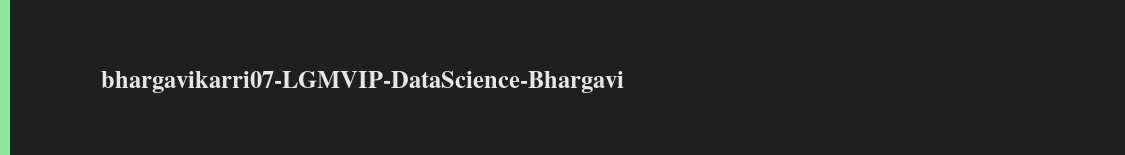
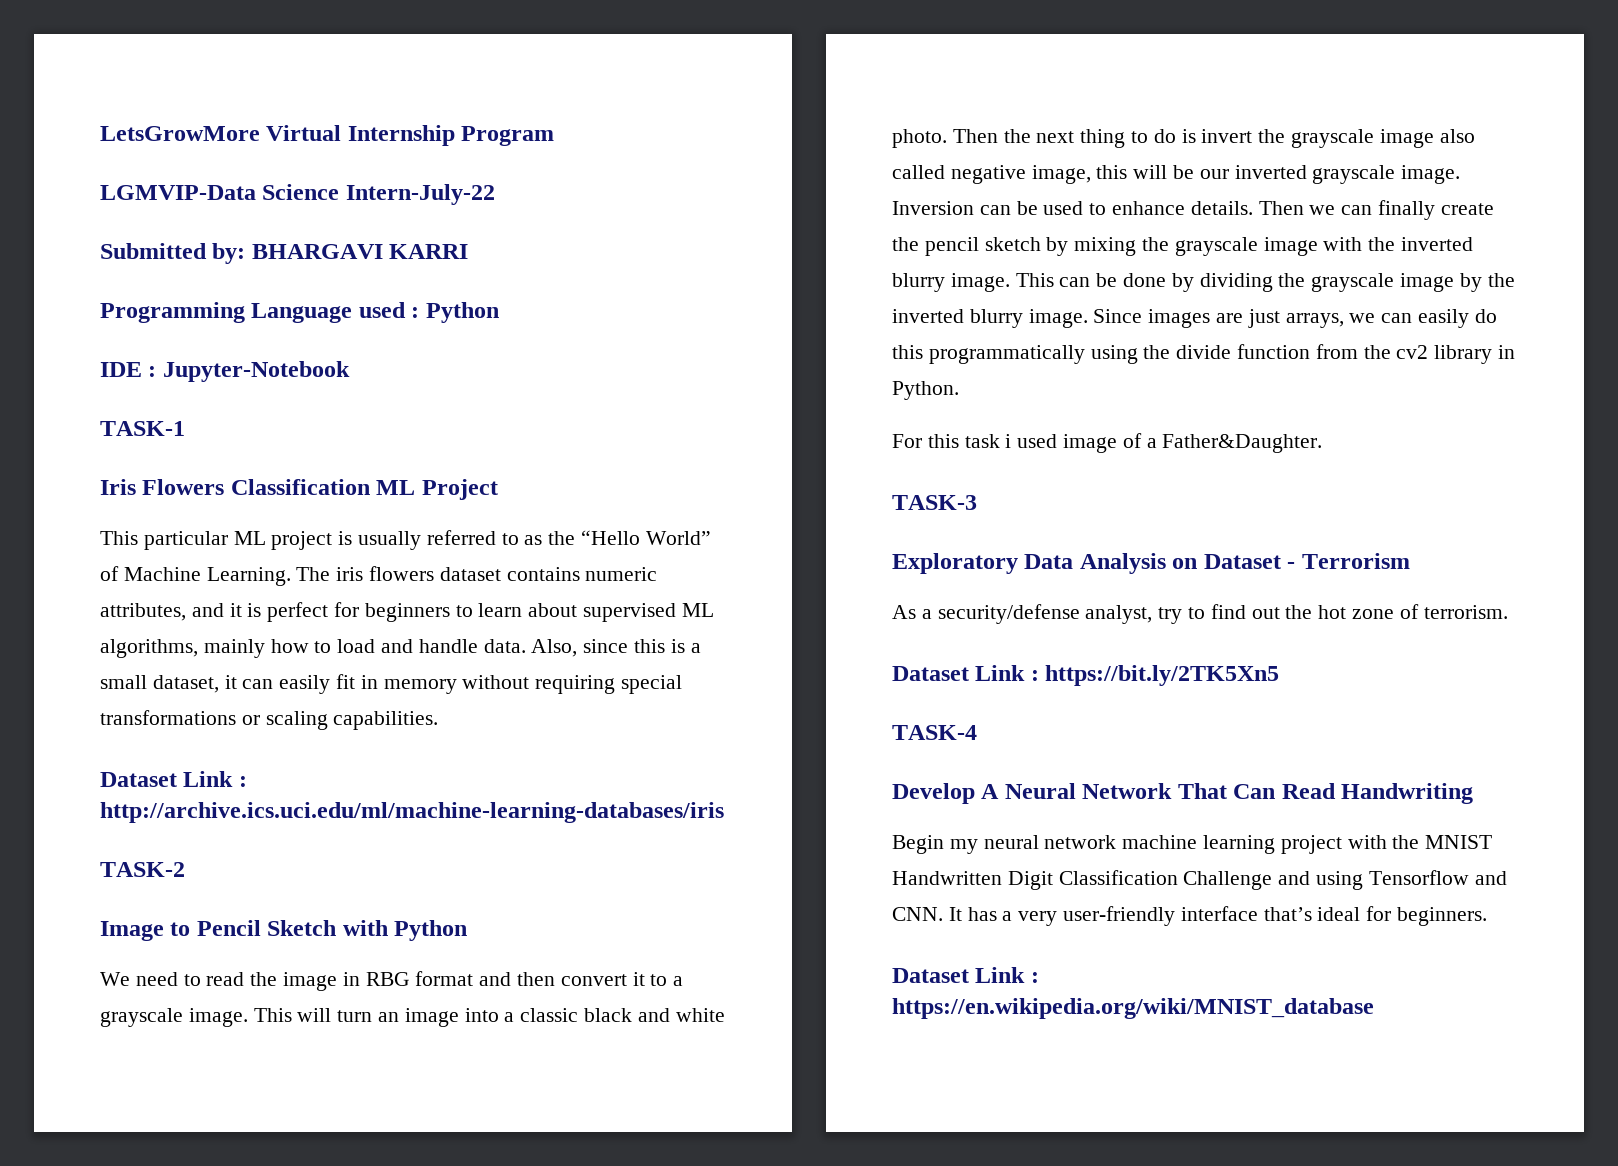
- bhargavikarri07-LGMVIP-DataScience-Bhargavi
+ LetsGrowMore Virtual Internship Program
+ LGMVIP-Data Science Intern-July-22
+ Submitted by: BHARGAVI KARRI
+ Programming Language used : Python
+ IDE : Jupyter-Notebook
+ TASK-1
+ Iris Flowers Classification ML Project
+ This particular ML project is usually referred to as the “Hello World” of Machine Learning. The iris flowers dataset contains numeric attributes, and it is perfect for beginners to learn about supervised ML algorithms, mainly how to load and handle data. Also, since this is a small dataset, it can easily fit in memory without requiring special transformations or scaling capabilities.
+ Dataset Link : http://archive.ics.uci.edu/ml/machine-learning-databases/iris
+ TASK-2
+ Image to Pencil Sketch with Python
+ We need to read the image in RBG format and then convert it to a grayscale image. This will turn an image into a classic black and white photo. Then the next thing to do is invert the grayscale image also called negative image, this will be our inverted grayscale image. Inversion can be used to enhance details. Then we can finally create the pencil sketch by mixing the grayscale image with the inverted blurry image. This can be done by dividing the grayscale image by the inverted blurry image. Since images are just arrays, we can easily do this programmatically using the divide function from the cv2 library in Python.
+ For this task i used image of a Father&Daughter.
+ TASK-3
+ Exploratory Data Analysis on Dataset - Terrorism
+ As a security/defense analyst, try to find out the hot zone of terrorism.
+ Dataset Link : https://bit.ly/2TK5Xn5
+ TASK-4
+ Develop A Neural Network That Can Read Handwriting
+ Begin my neural network machine learning project with the MNIST Handwritten Digit Classification Challenge and using Tensorflow and CNN. It has a very user-friendly interface that’s ideal for beginners.
+ Dataset Link : https://en.wikipedia.org/wiki/MNIST_database

